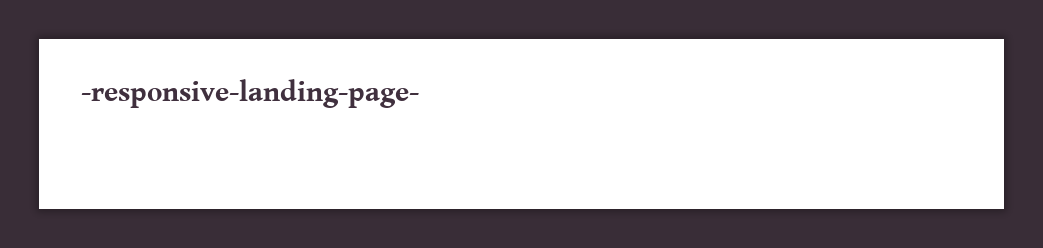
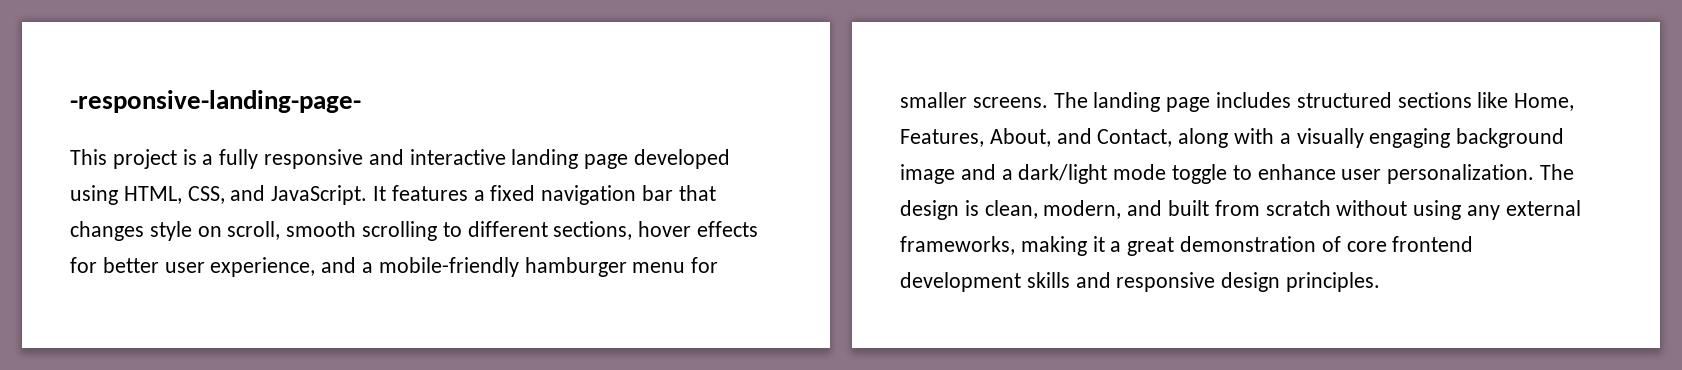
+ This project is a fully responsive and interactive landing page developed using HTML, CSS, and JavaScript. It features a fixed navigation bar that changes style on scroll, smooth scrolling to different sections, hover effects for better user experience, and a mobile-friendly hamburger menu for smaller screens. The landing page includes structured sections like Home, Features, About, and Contact, along with a visually engaging background image and a dark/light mode toggle to enhance user personalization. The design is clean, modern, and built from scratch without using any external frameworks, making it a great demonstration of core frontend development skills and responsive design principles.

